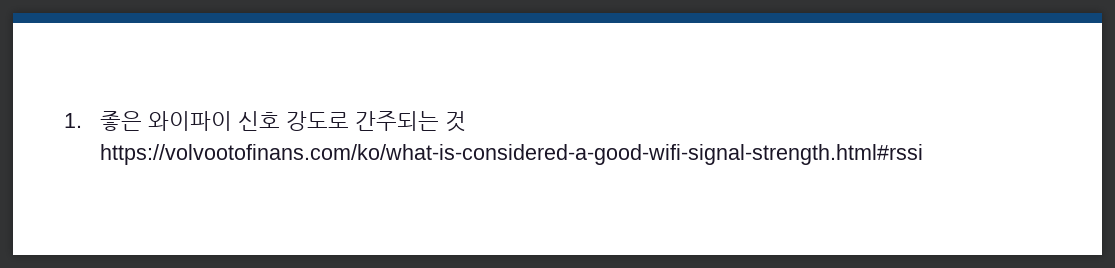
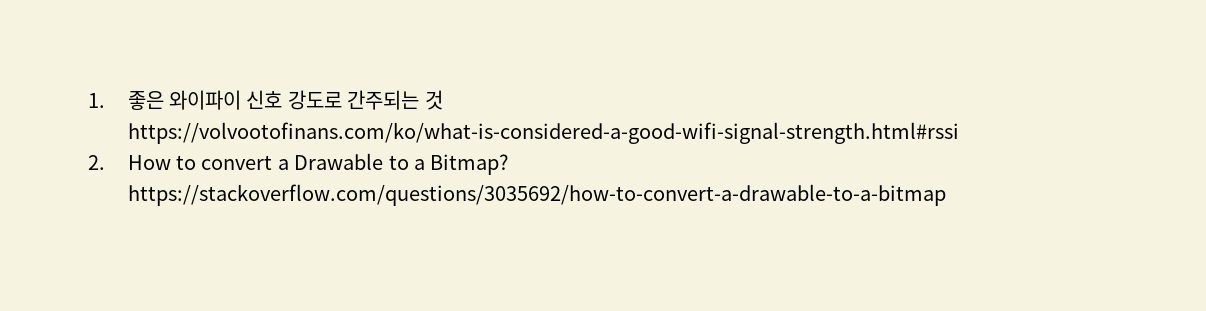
+ 2. How to convert a Drawable to a Bitmap? https://stackoverflow.com/questions/3035692/how-to-convert-a-drawable-to-a-bitmap

